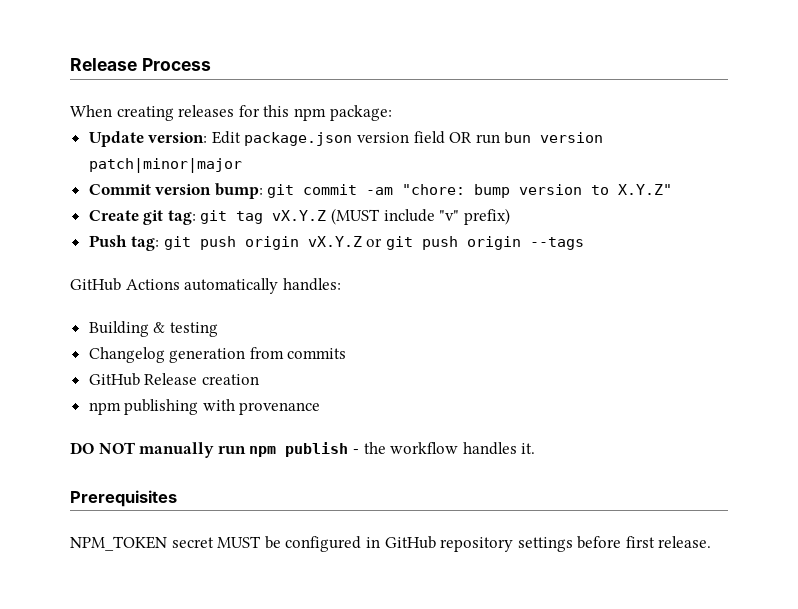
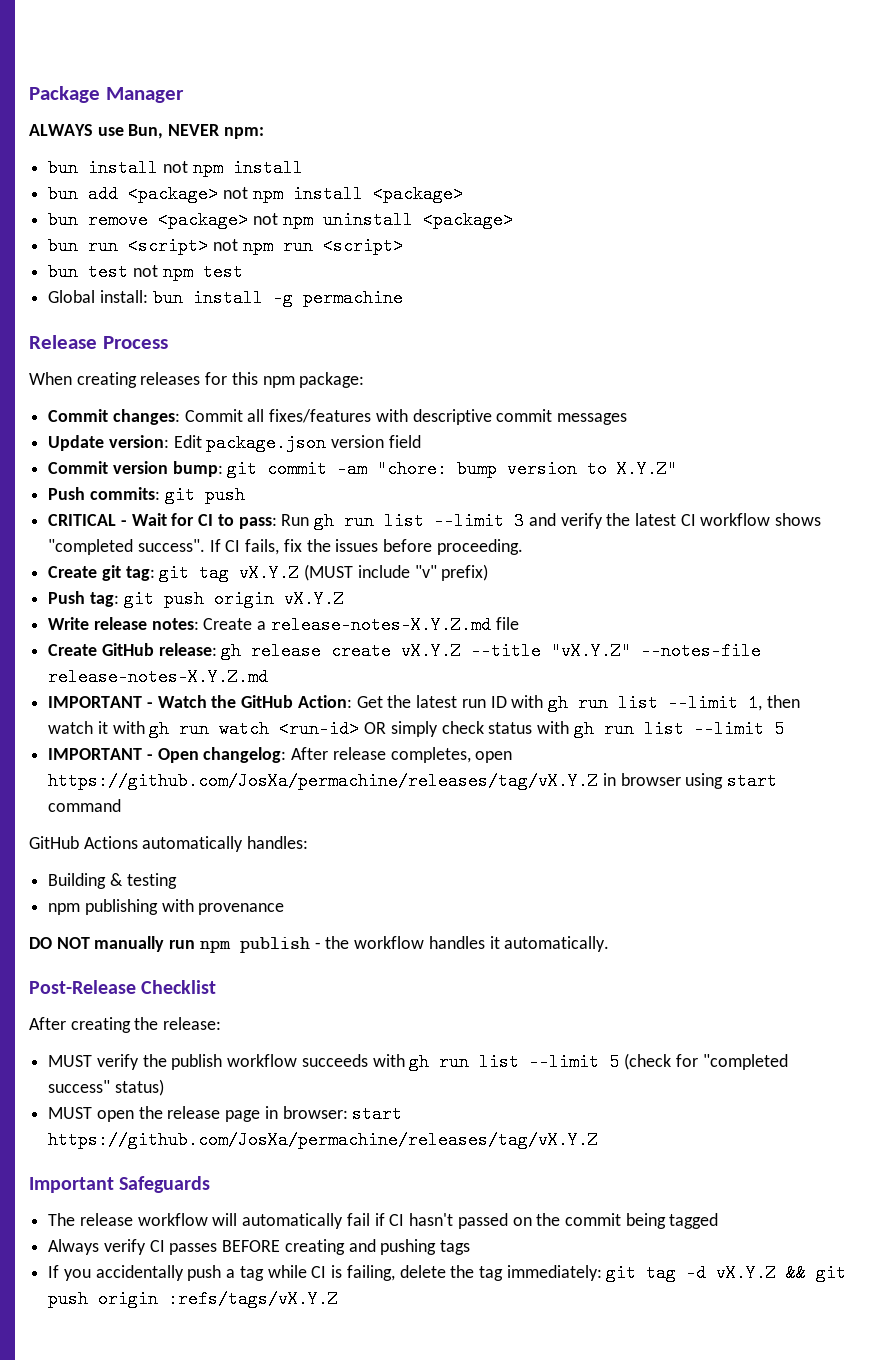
+ Package Manager
+ ALWAYS use Bun, NEVER npm:
+ bun install not npm install
+ bun add <package> not npm install <package>
+ bun remove <package> not npm uninstall <package>
+ bun run <script> not npm run <script>
+ bun test not npm test
+ Global install: bun install -g permachine
+ Commit changes: Commit all fixes/features with descriptive commit messages
- Update version: Edit package.json version field OR run bun version patch|minor|major
+ Update version: Edit package.json version field
+ Push commits: git push
+ CRITICAL - Wait for CI to pass: Run gh run list --limit 3 and verify the latest CI workflow shows "completed success". If CI fails, fix the issues before proceeding.
- Push tag: git push origin vX.Y.Z or git push origin --tags
+ Push tag: git push origin vX.Y.Z
+ Write release notes: Create a release-notes-X.Y.Z.md file
+ Create GitHub release: gh release create vX.Y.Z --title "vX.Y.Z" --notes-file release-notes-X.Y.Z.md
+ IMPORTANT - Watch the GitHub Action: Get the latest run ID with gh run list --limit 1, then watch it with gh run watch <run-id> OR simply check status with gh run list --limit 5
+ IMPORTANT - Open changelog: After release completes, open https://github.com/JosXa/permachine/releases/tag/vX.Y.Z in browser using start command
- Changelog generation from commits
- GitHub Release creation
- DO NOT manually run npm publish - the workflow handles it.
- Prerequisites
- NPM_TOKEN secret MUST be configured in GitHub repository settings before first release.
+ DO NOT manually run npm publish - the workflow handles it automatically.
+ Post-Release Checklist
+ After creating the release:
+ MUST verify the publish workflow succeeds with gh run list --limit 5 (check for "completed success" status)
+ MUST open the release page in browser: start https://github.com/JosXa/permachine/releases/tag/vX.Y.Z
+ Important Safeguards
+ The release workflow will automatically fail if CI hasn't passed on the commit being tagged
+ Always verify CI passes BEFORE creating and pushing tags
+ If you accidentally push a tag while CI is failing, delete the tag immediately: git tag -d vX.Y.Z && git push origin :refs/tags/vX.Y.Z

